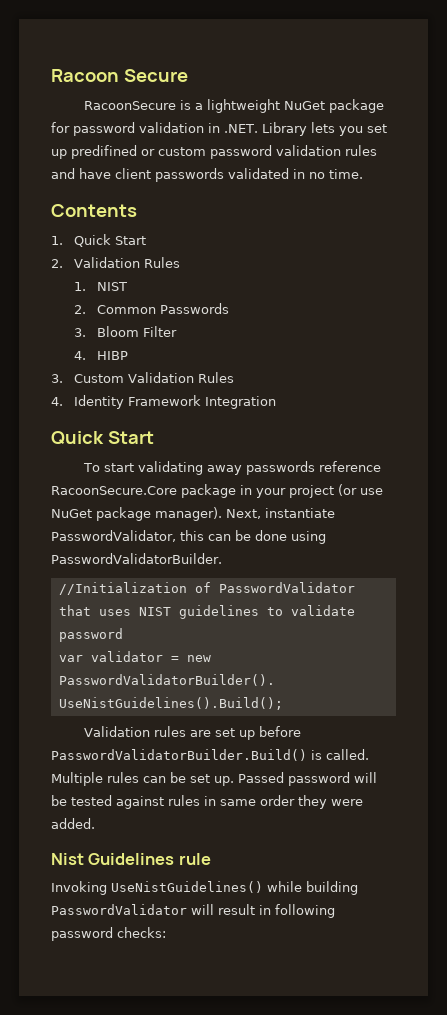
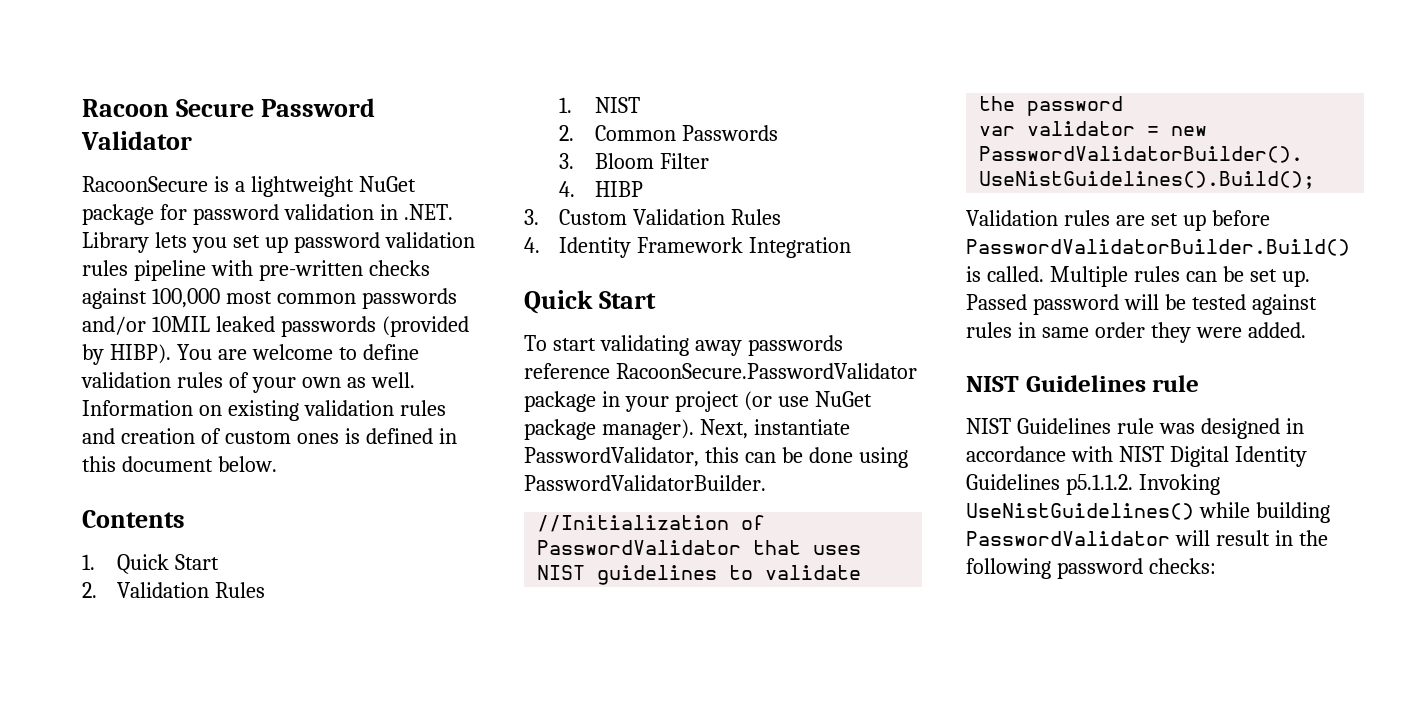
- Racoon Secure
+ Racoon Secure Password Validator
- RacoonSecure is a lightweight NuGet package for password validation in .NET. Library lets you set up predifined or custom password validation rules and have client passwords validated in no time.
+ RacoonSecure is a lightweight NuGet package for password validation in .NET. Library lets you set up password validation rules pipeline with pre-written checks against 100,000 most common passwords and/or 10MIL leaked passwords (provided by HIBP). You are welcome to define validation rules of your own as well. Information on existing validation rules and creation of custom ones is defined in this document below.
- To start validating away passwords reference RacoonSecure.Core package in your project (or use NuGet package manager).
+ To start validating away passwords reference RacoonSecure.PasswordValidator package in your project (or use NuGet package manager).
- //Initialization of PasswordValidator that uses NIST guidelines to validate password
+ //Initialization of PasswordValidator that uses NIST guidelines to validate the password
  Passed password will be tested against rules in same order they were added.
- Nist Guidelines rule
+ NIST Guidelines rule
- Invoking UseNistGuidelines() while building PasswordValidator will result in following password checks:
+ NIST Guidelines rule was designed in accordance with NIST Digital Identity Guidelines p5.1.1.2. Invoking UseNistGuidelines() while building PasswordValidator will result in the following password checks:

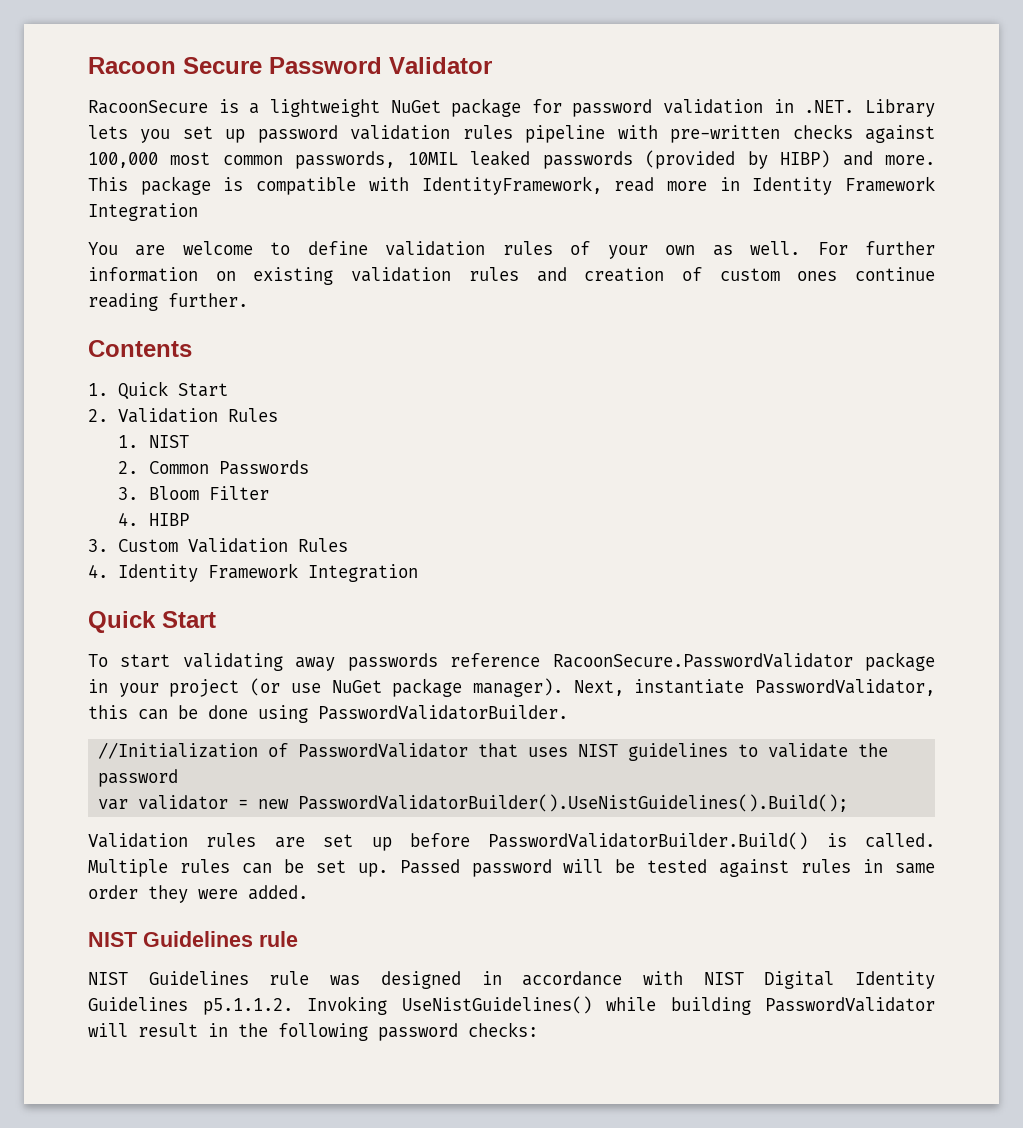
- RacoonSecure is a lightweight NuGet package for password validation in .NET. Library lets you set up password validation rules pipeline with pre-written checks against 100,000 most common passwords and/or 10MIL leaked passwords (provided by HIBP). You are welcome to define validation rules of your own as well.
+ RacoonSecure is a lightweight NuGet package for password validation in .NET. Library lets you set up password validation rules pipeline with pre-written checks against 100,000 most common passwords, 10MIL leaked passwords (provided by HIBP) and more. This package is compatible with IdentityFramework, read more in Identity Framework Integration
+ You are welcome to define validation rules of your own as well.
- Information on existing validation rules and creation of custom ones is defined in this document below.
+ For further information on existing validation rules and creation of custom ones continue reading further.

